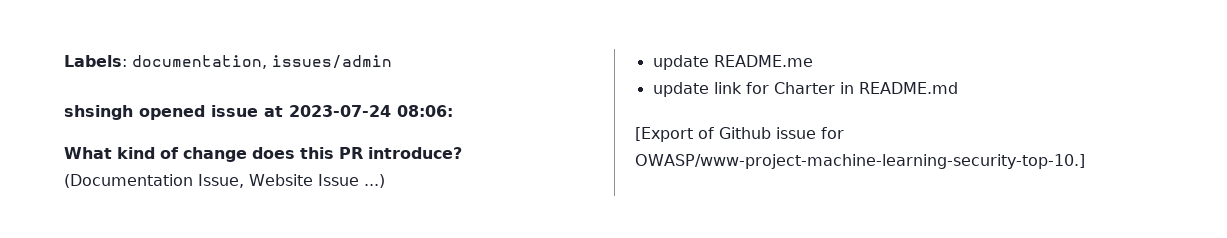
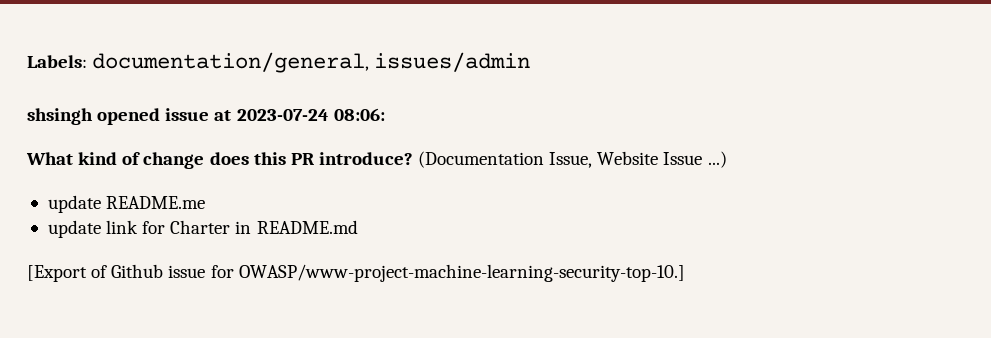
- Labels: documentation, issues/admin
+ Labels: documentation/general, issues/admin

